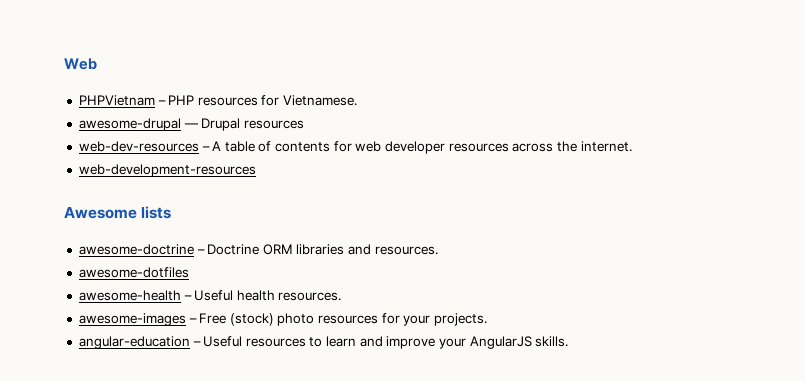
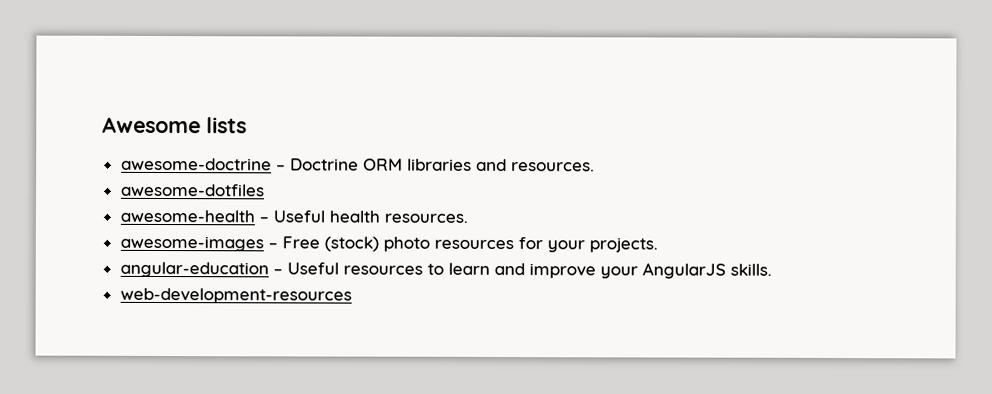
- Web
- PHPVietnam – PHP resources for Vietnamese.
- awesome-drupal — Drupal resources
- web-dev-resources – A table of contents for web developer resources across the internet.
- web-development-resources
+ web-development-resources

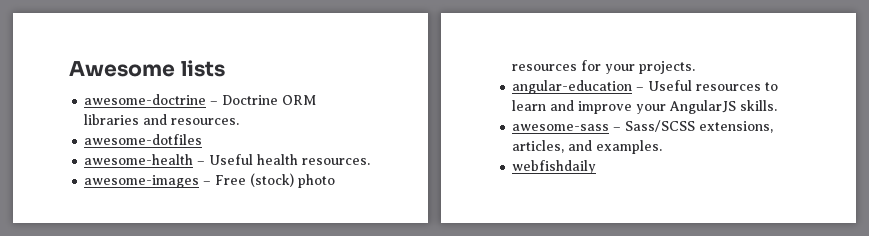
- web-development-resources
+ awesome-sass – Sass/SCSS extensions, articles, and examples.
+ webfishdaily

